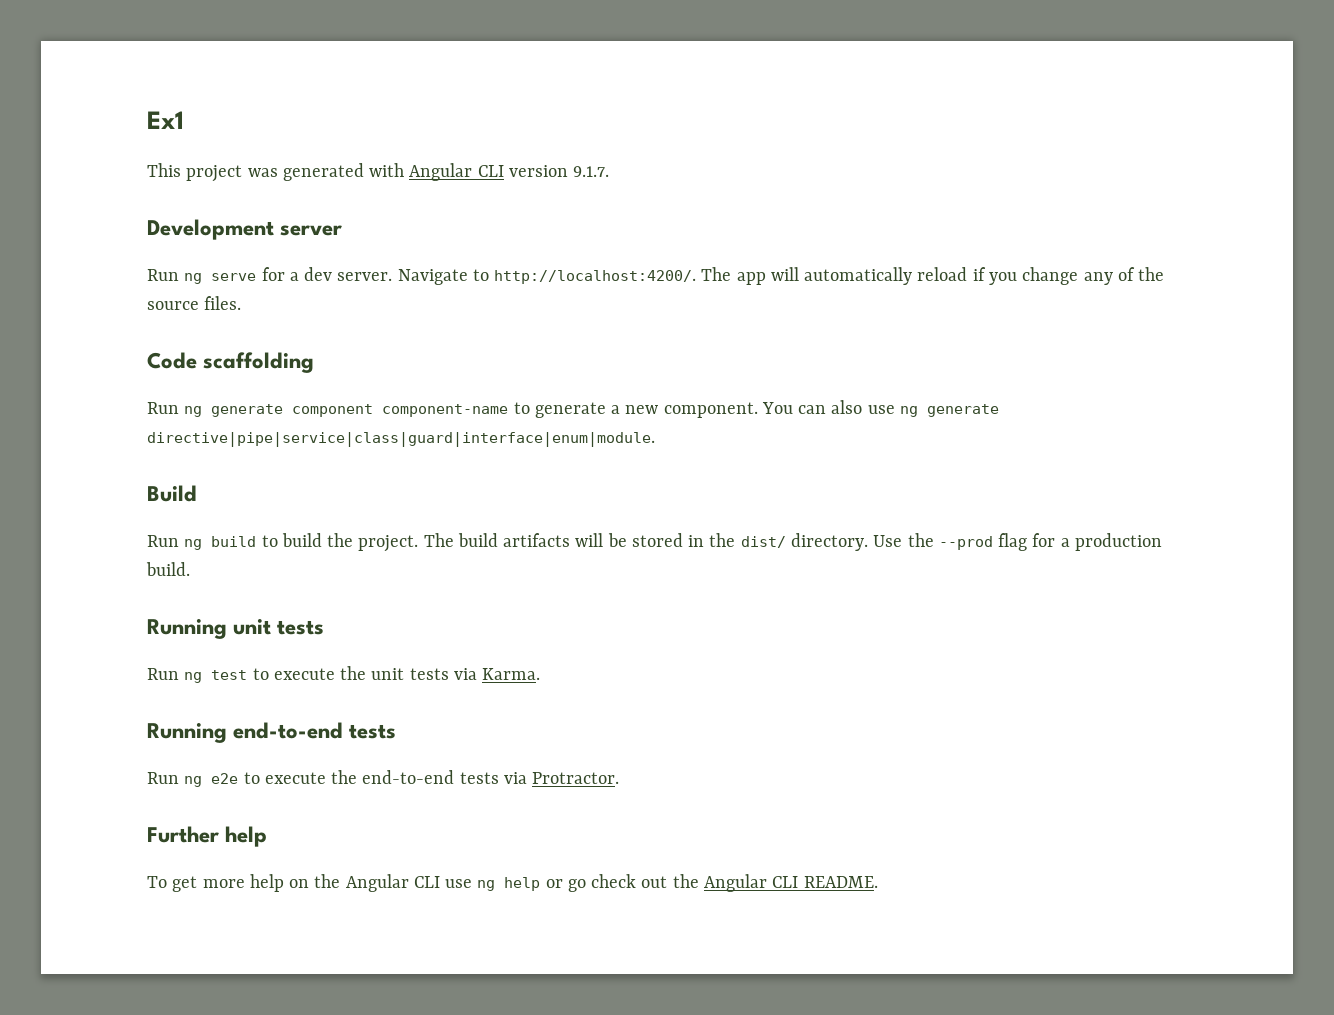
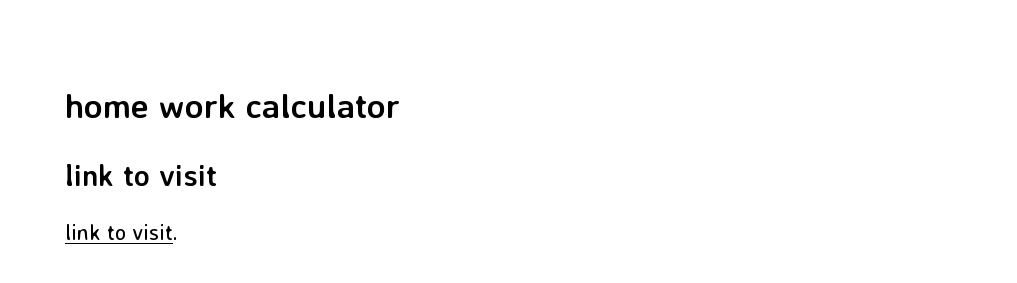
- Ex1
- This project was generated with Angular CLI version 9.1.7.
- Development server
- Run ng serve for a dev server. Navigate to http://localhost:4200/. The app will automatically reload if you change any of the source files.
- Code scaffolding
- Run ng generate component component-name to generate a new component. You can also use ng generate directive|pipe|service|class|guard|interface|enum|module.
- Build
- Run ng build to build the project. The build artifacts will be stored in the dist/ directory. Use the --prod flag for a production build.
- Running unit tests
- Run ng test to execute the unit tests via Karma.
- Running end-to-end tests
- Run ng e2e to execute the end-to-end tests via Protractor.
- Further help
- To get more help on the Angular CLI use ng help or go check out the Angular CLI README.
+ home work calculator
+ link to visit
+ link to visit.

